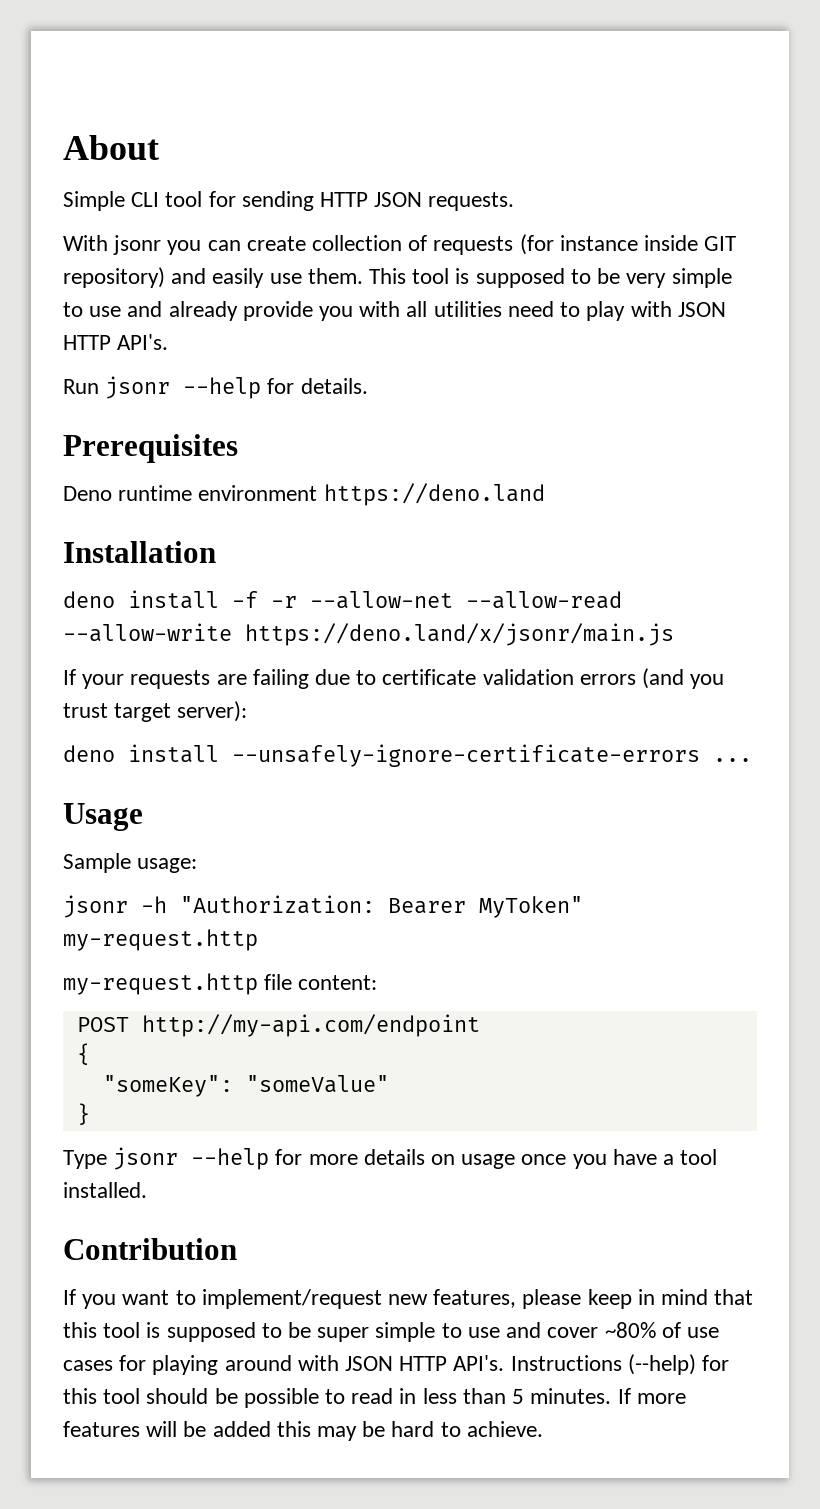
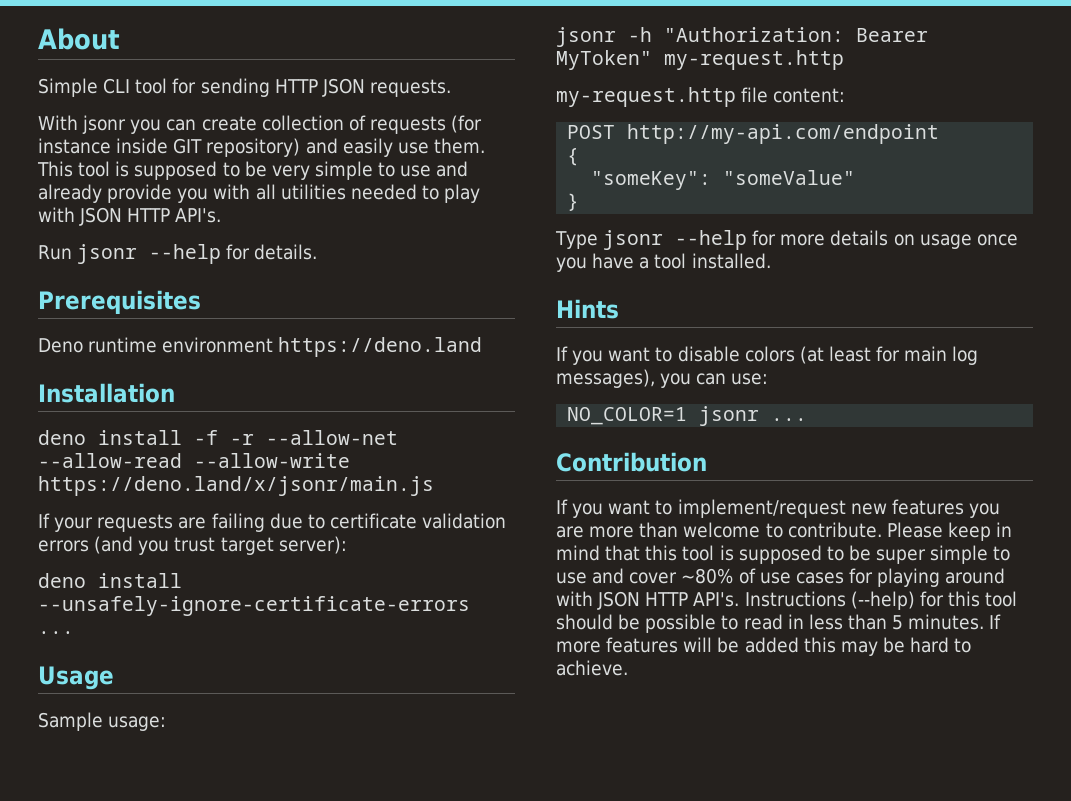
- This tool is supposed to be very simple to use and already provide you with all utilities need to play with JSON HTTP API's.
+ This tool is supposed to be very simple to use and already provide you with all utilities needed to play with JSON HTTP API's.
+ Hints
+ If you want to disable colors (at least for main log messages), you can use:
+ NO_COLOR=1 jsonr ...
- If you want to implement/request new features, please keep in mind that this tool is supposed to be super simple to use and cover ~80% of use cases for playing around with JSON HTTP API's.
+ If you want to implement/request new features you are more than welcome to contribute. Please keep in mind that this tool is supposed to be super simple to use and cover ~80% of use cases for playing around with JSON HTTP API's.

